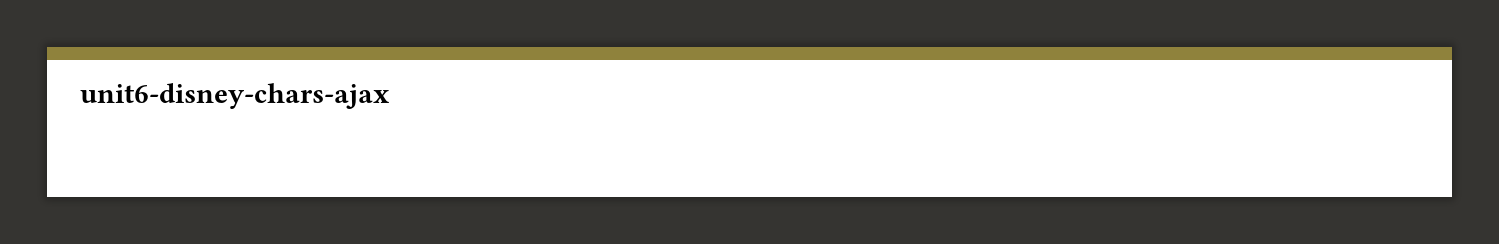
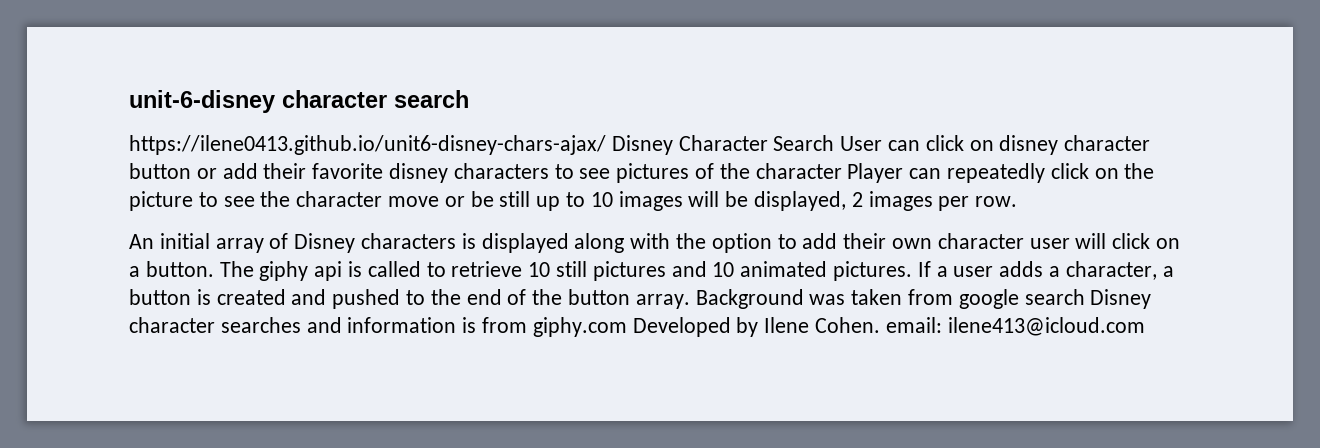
- unit6-disney-chars-ajax
+ unit-6-disney character search
+ https://ilene0413.github.io/unit6-disney-chars-ajax/ Disney Character Search User can click on disney character button or add their favorite disney characters to see pictures of the character Player can repeatedly click on the picture to see the character move or be still up to 10 images will be displayed, 2 images per row.
+ An initial array of Disney characters is displayed along with the option to add their own character user will click on a button. The giphy api is called to retrieve 10 still pictures and 10 animated pictures. If a user adds a character, a button is created and pushed to the end of the button array. Background was taken from google search Disney character searches and information is from giphy.com Developed by Ilene Cohen. email: ilene413@icloud.com

